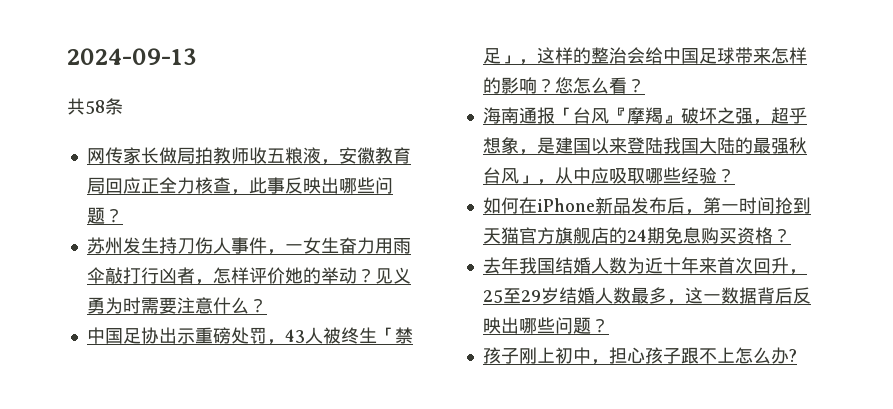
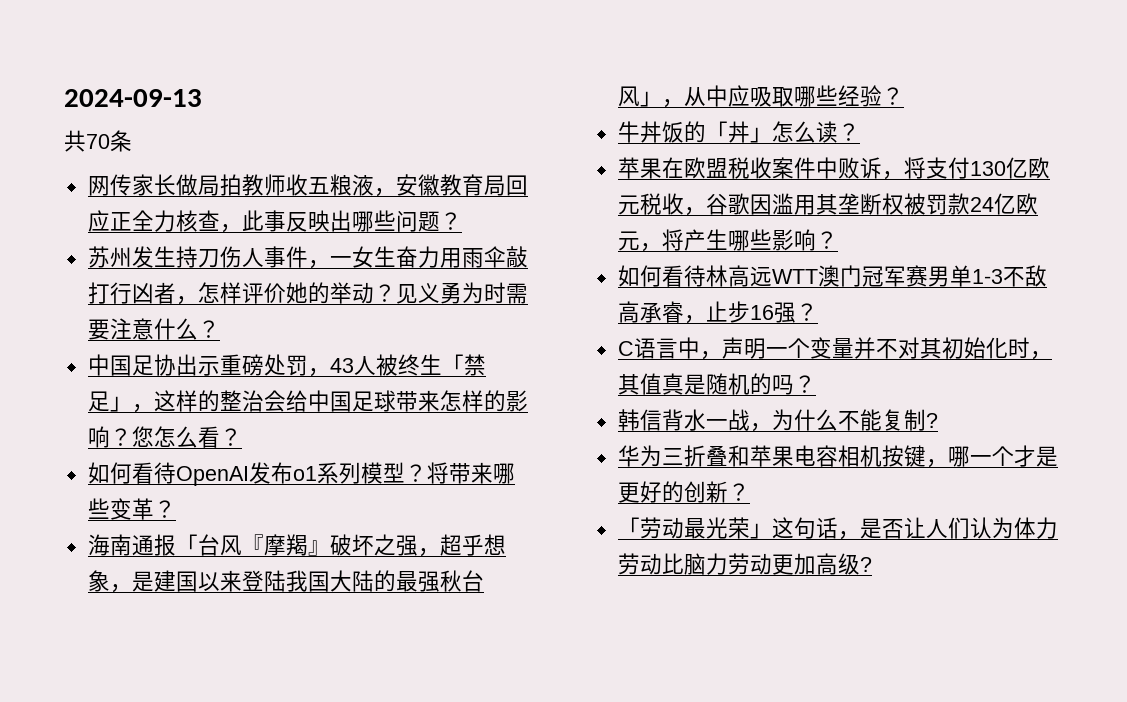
- 共58条
+ 共70条
+ 如何看待OpenAI发布o1系列模型？将带来哪些变革？
- 如何在iPhone新品发布后，第一时间抢到天猫官方旗舰店的24期免息购买资格？
- 去年我国结婚人数为近十年来首次回升，25至29岁结婚人数最多，这一数据背后反映出哪些问题？
- 孩子刚上初中，担心孩子跟不上怎么办?
+ 牛丼饭的「丼」怎么读？
+ 苹果在欧盟税收案件中败诉，将支付130亿欧元税收，谷歌因滥用其垄断权被罚款24亿欧元，将产生哪些影响？
+ 如何看待林高远WTT澳门冠军赛男单1-3不敌高承睿，止步16强？
+ C语言中，声明一个变量并不对其初始化时，其值真是随机的吗？
+ 韩信背水一战，为什么不能复制?
+ 华为三折叠和苹果电容相机按键，哪一个才是更好的创新？
+ 「劳动最光荣」这句话，是否让人们认为体力劳动比脑力劳动更加高级?

